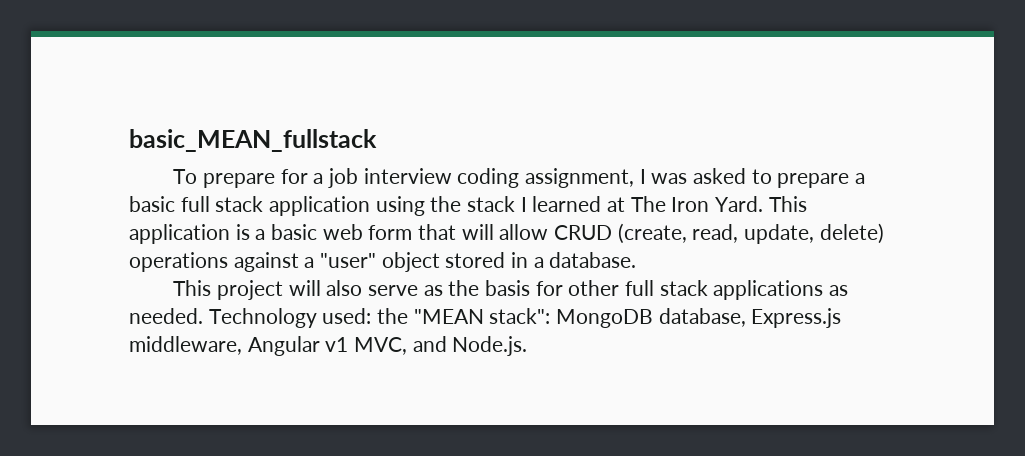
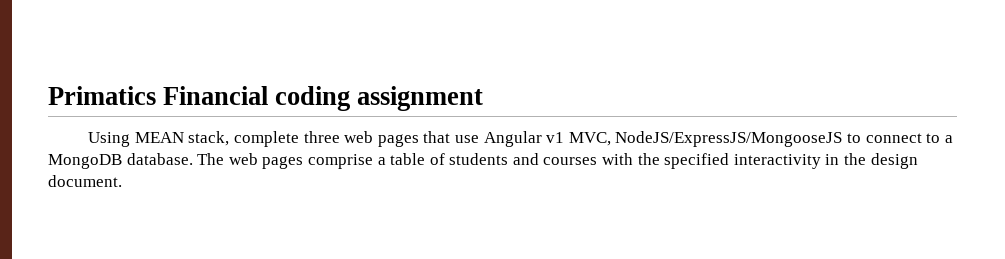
- basic_MEAN_fullstack
- To prepare for a job interview coding assignment, I was asked to prepare a basic full stack application using the stack I learned at The Iron Yard. This application is a basic web form that will allow CRUD (create, read, update, delete) operations against a "user" object stored in a database.
- This project will also serve as the basis for other full stack applications as needed. Technology used: the "MEAN stack": MongoDB database, Express.js middleware, Angular v1 MVC, and Node.js.
+ Primatics Financial coding assignment
+ Using MEAN stack, complete three web pages that use Angular v1 MVC, NodeJS/ExpressJS/MongooseJS to connect to a MongoDB database. The web pages comprise a table of students and courses with the specified interactivity in the design document.

